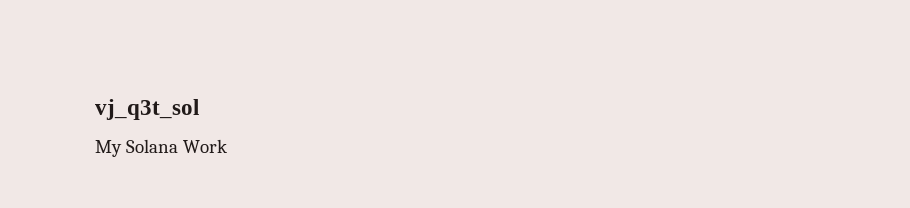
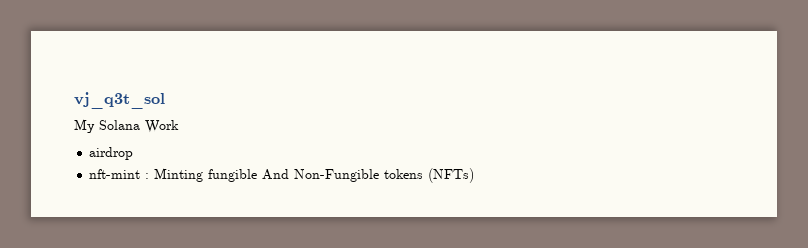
+ airdrop
+ nft-mint : Minting fungible And Non-Fungible tokens (NFTs)

